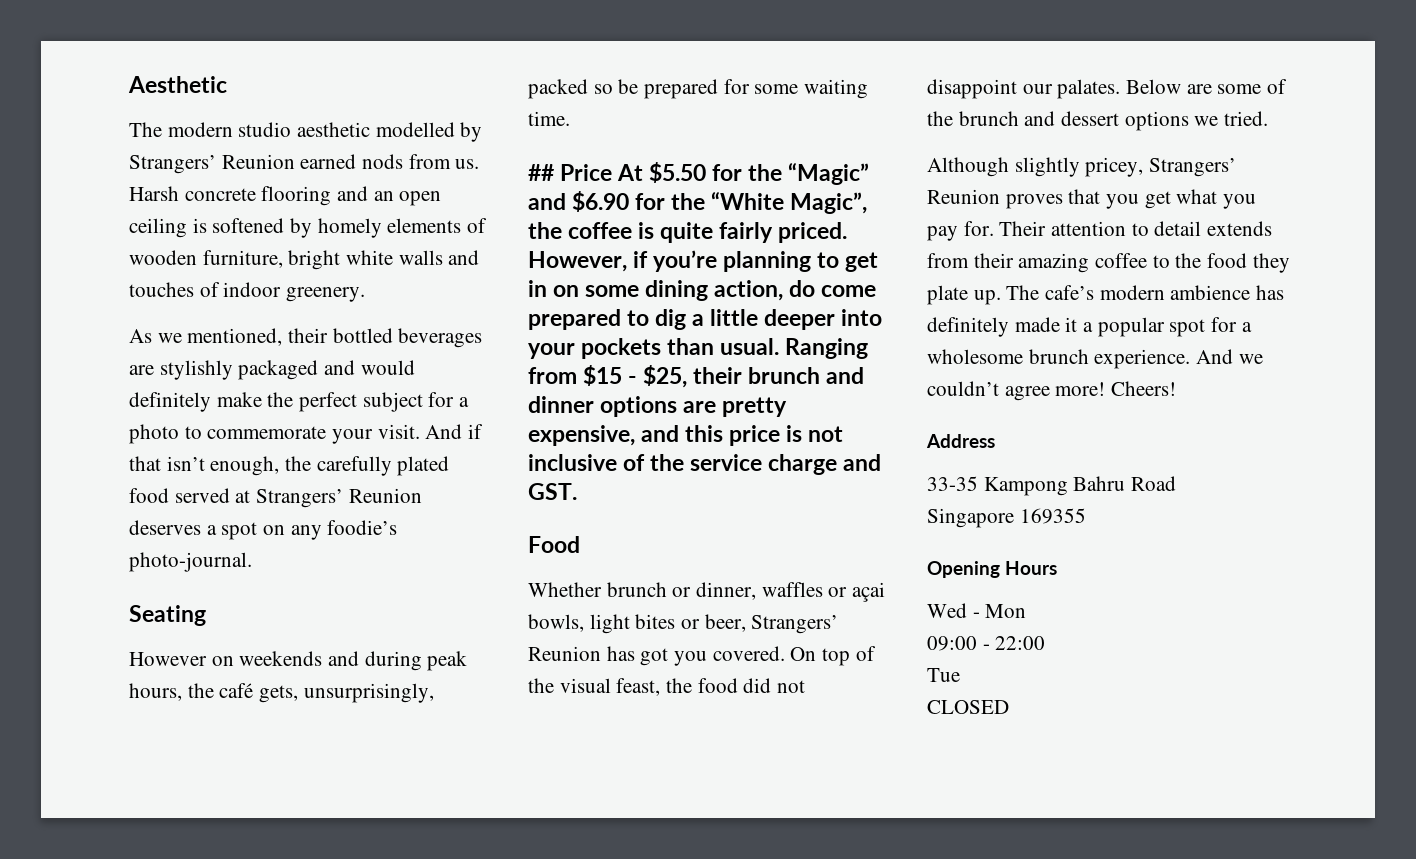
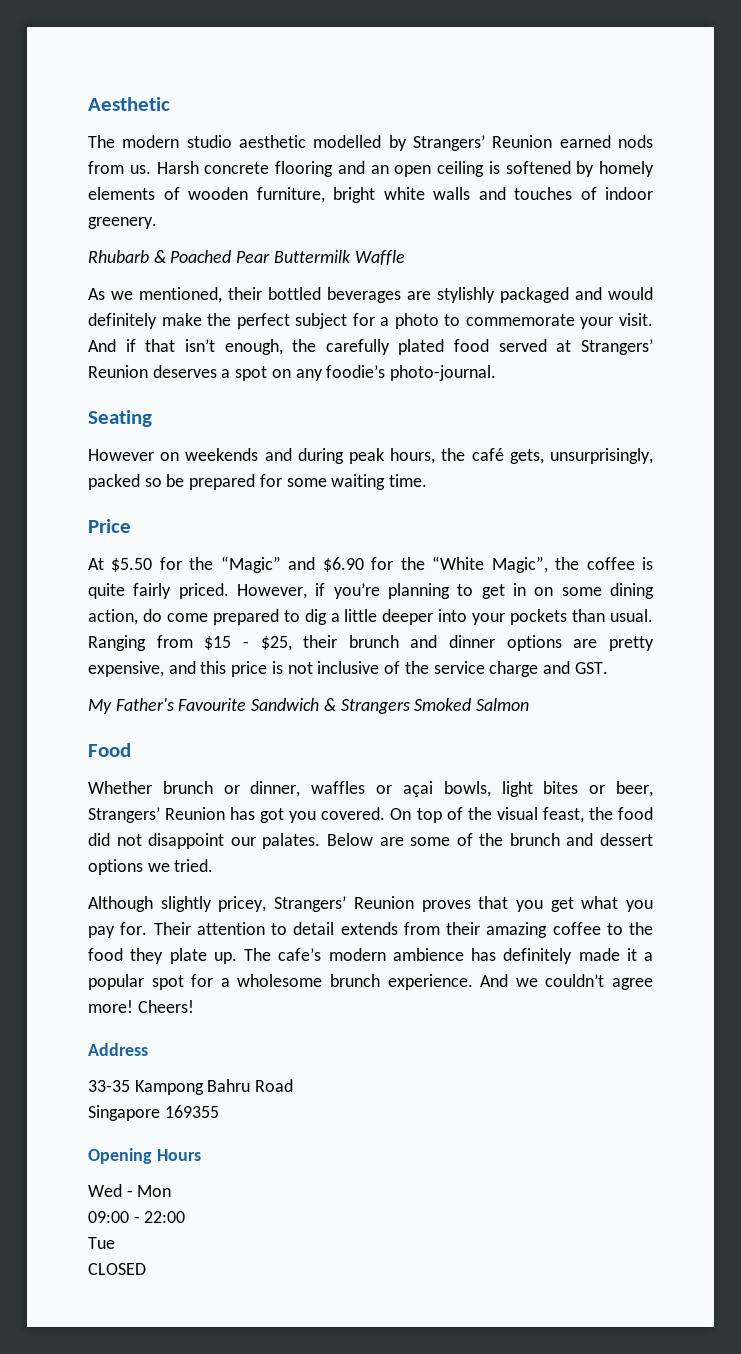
+ Rhubarb & Poached Pear Buttermilk Waffle
- ## Price At $5.50 for the “Magic” and $6.90 for the “White Magic”, the coffee is quite fairly priced.
+ Price
+ At $5.50 for the “Magic” and $6.90 for the “White Magic”, the coffee is quite fairly priced.
+ My Father's Favourite Sandwich & Strangers Smoked Salmon

